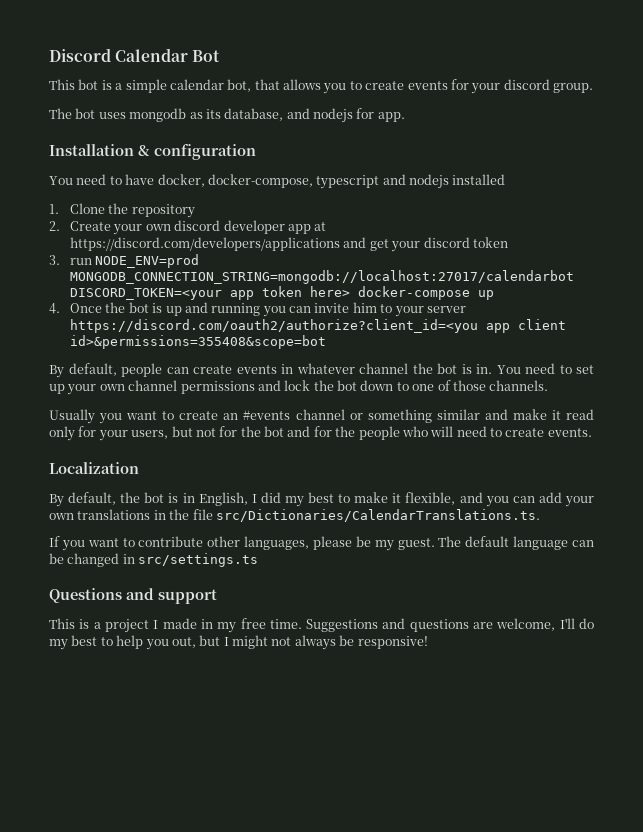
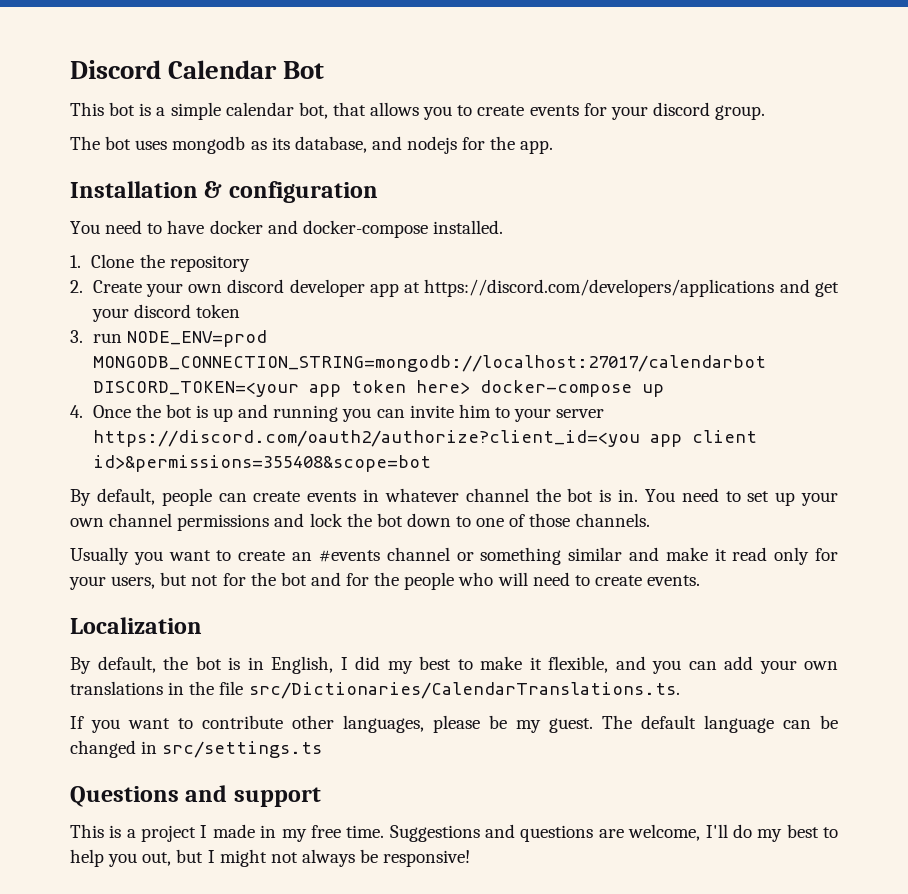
- The bot uses mongodb as its database, and nodejs for app.
+ The bot uses mongodb as its database, and nodejs for the app.
- You need to have docker, docker-compose, typescript and nodejs installed
+ You need to have docker and docker-compose installed.

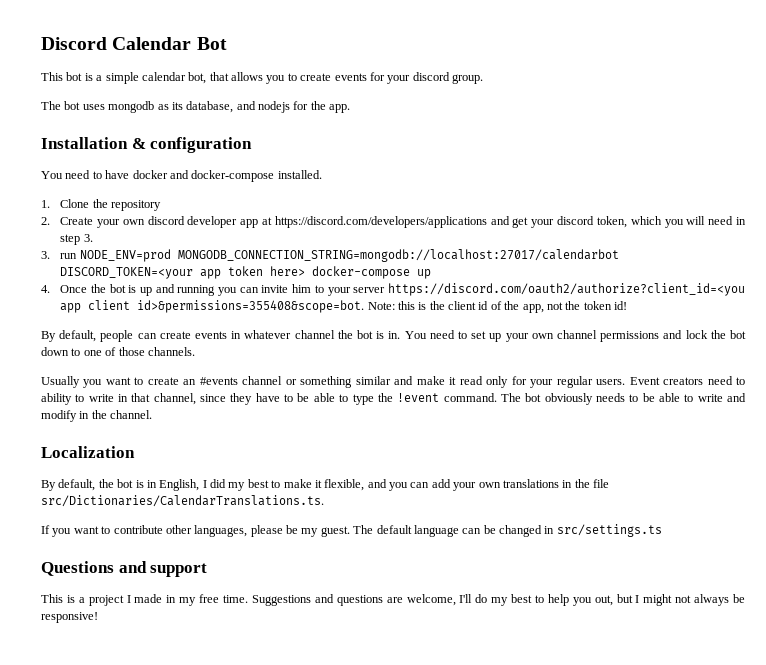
- 2. Create your own discord developer app at https://discord.com/developers/applications and get your discord token
+ 2. Create your own discord developer app at https://discord.com/developers/applications and get your discord token, which you will need in step 3.
- 4. Once the bot is up and running you can invite him to your server https://discord.com/oauth2/authorize?client_id=<you app client id>&permissions=355408&scope=bot
+ 4. Once the bot is up and running you can invite him to your server https://discord.com/oauth2/authorize?client_id=<you app client id>&permissions=355408&scope=bot. Note: this is the client id of the app, not the token id!
- Usually you want to create an #events channel or something similar and make it read only for your users, but not for the bot and for the people who will need to create events.
+ Usually you want to create an #events channel or something similar and make it read only for your regular users. Event creators need to ability to write in that channel, since they have to be able to type the !event command. The bot obviously needs to be able to write and modify in the channel.

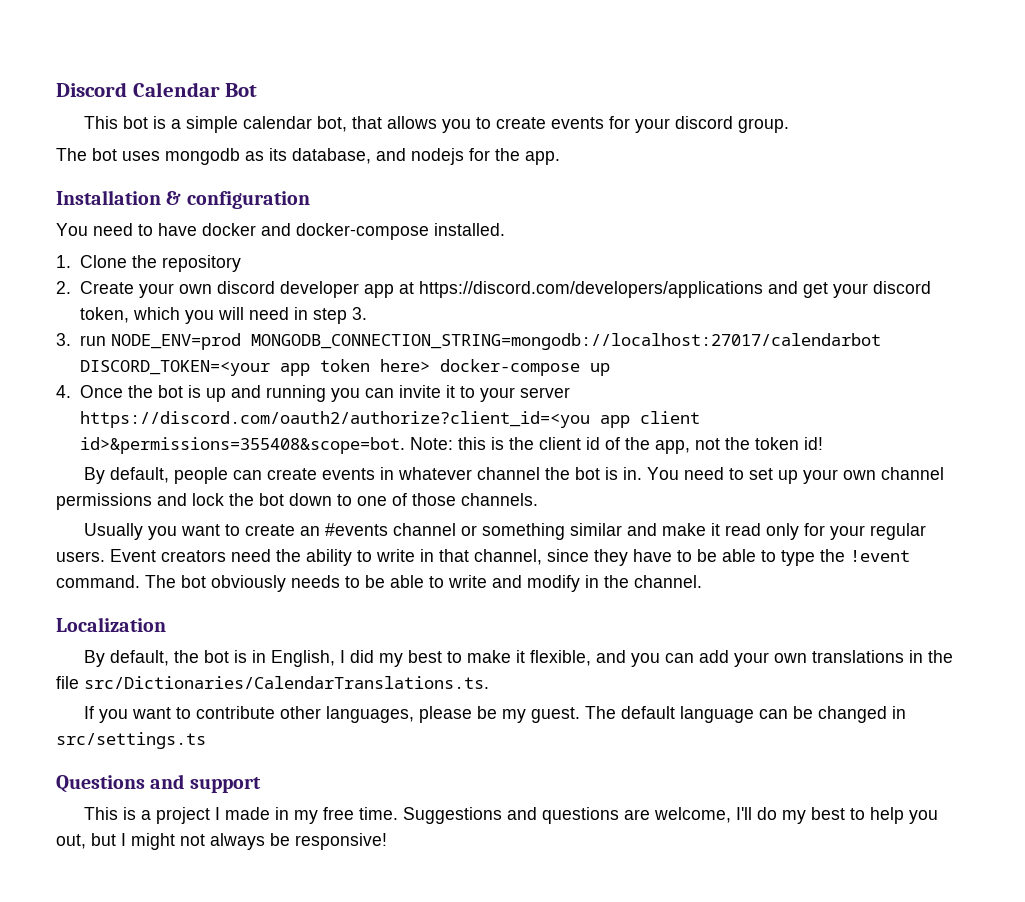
- 4. Once the bot is up and running you can invite him to your server https://discord.com/oauth2/authorize?client_id=<you app client id>&permissions=355408&scope=bot.
+ 4. Once the bot is up and running you can invite it to your server https://discord.com/oauth2/authorize?client_id=<you app client id>&permissions=355408&scope=bot.
- Event creators need to ability to write in that channel, since they have to be able to type the !event command.
+ Event creators need the ability to write in that channel, since they have to be able to type the !event command.

